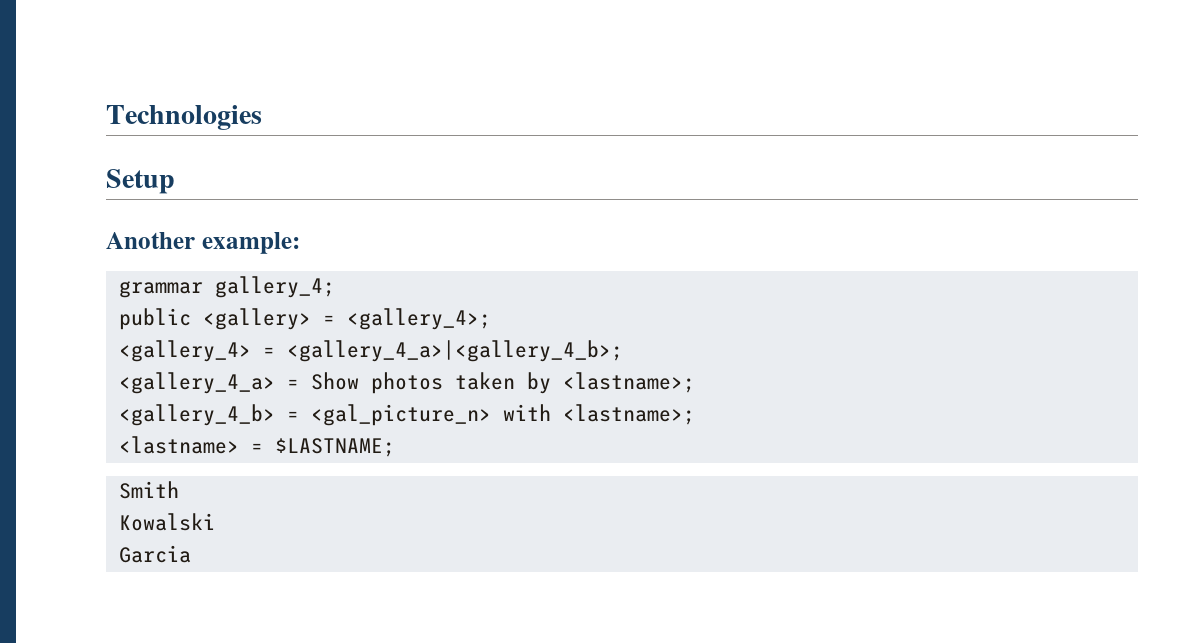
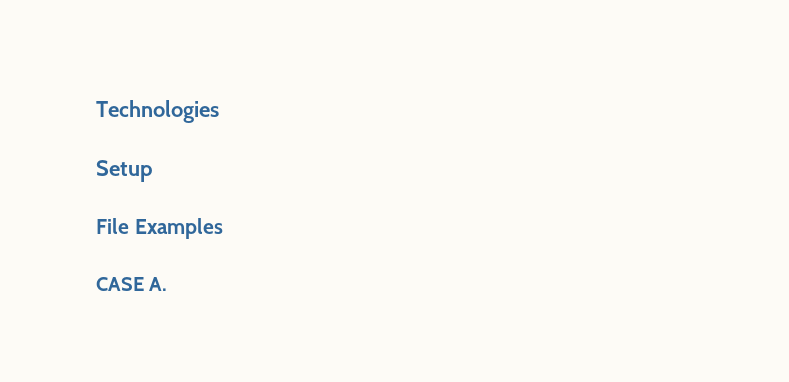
- Another example:
- grammar gallery_4;
- public <gallery> = <gallery_4>;
- <gallery_4> = <gallery_4_a>|<gallery_4_b>;
- <gallery_4_a> = Show photos taken by <lastname>;
- <gallery_4_b> = <gal_picture_n> with <lastname>;
- <lastname> = $LASTNAME;
- Smith
- Kowalski
- Garcia
+ File Examples
+ CASE A.

